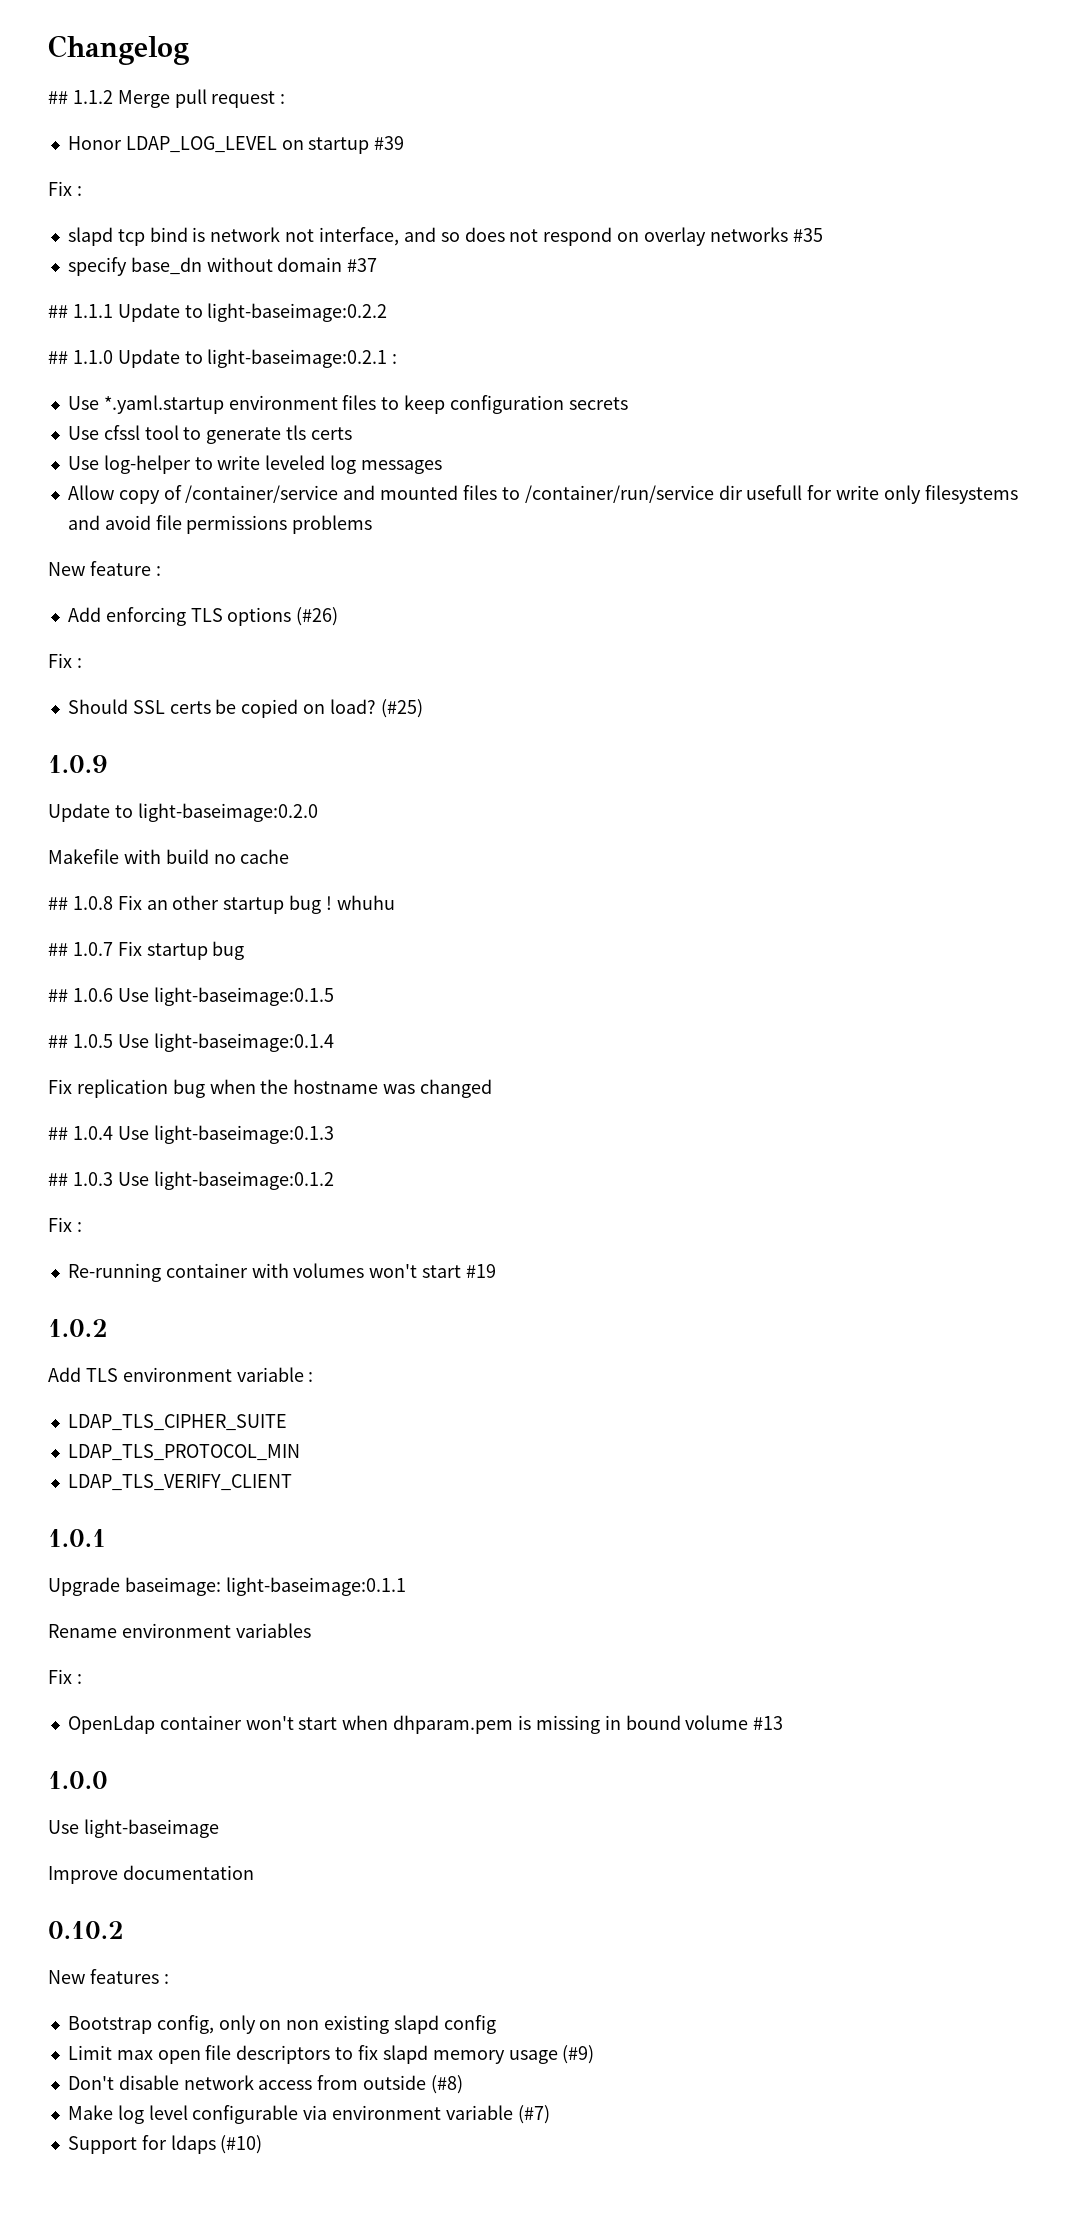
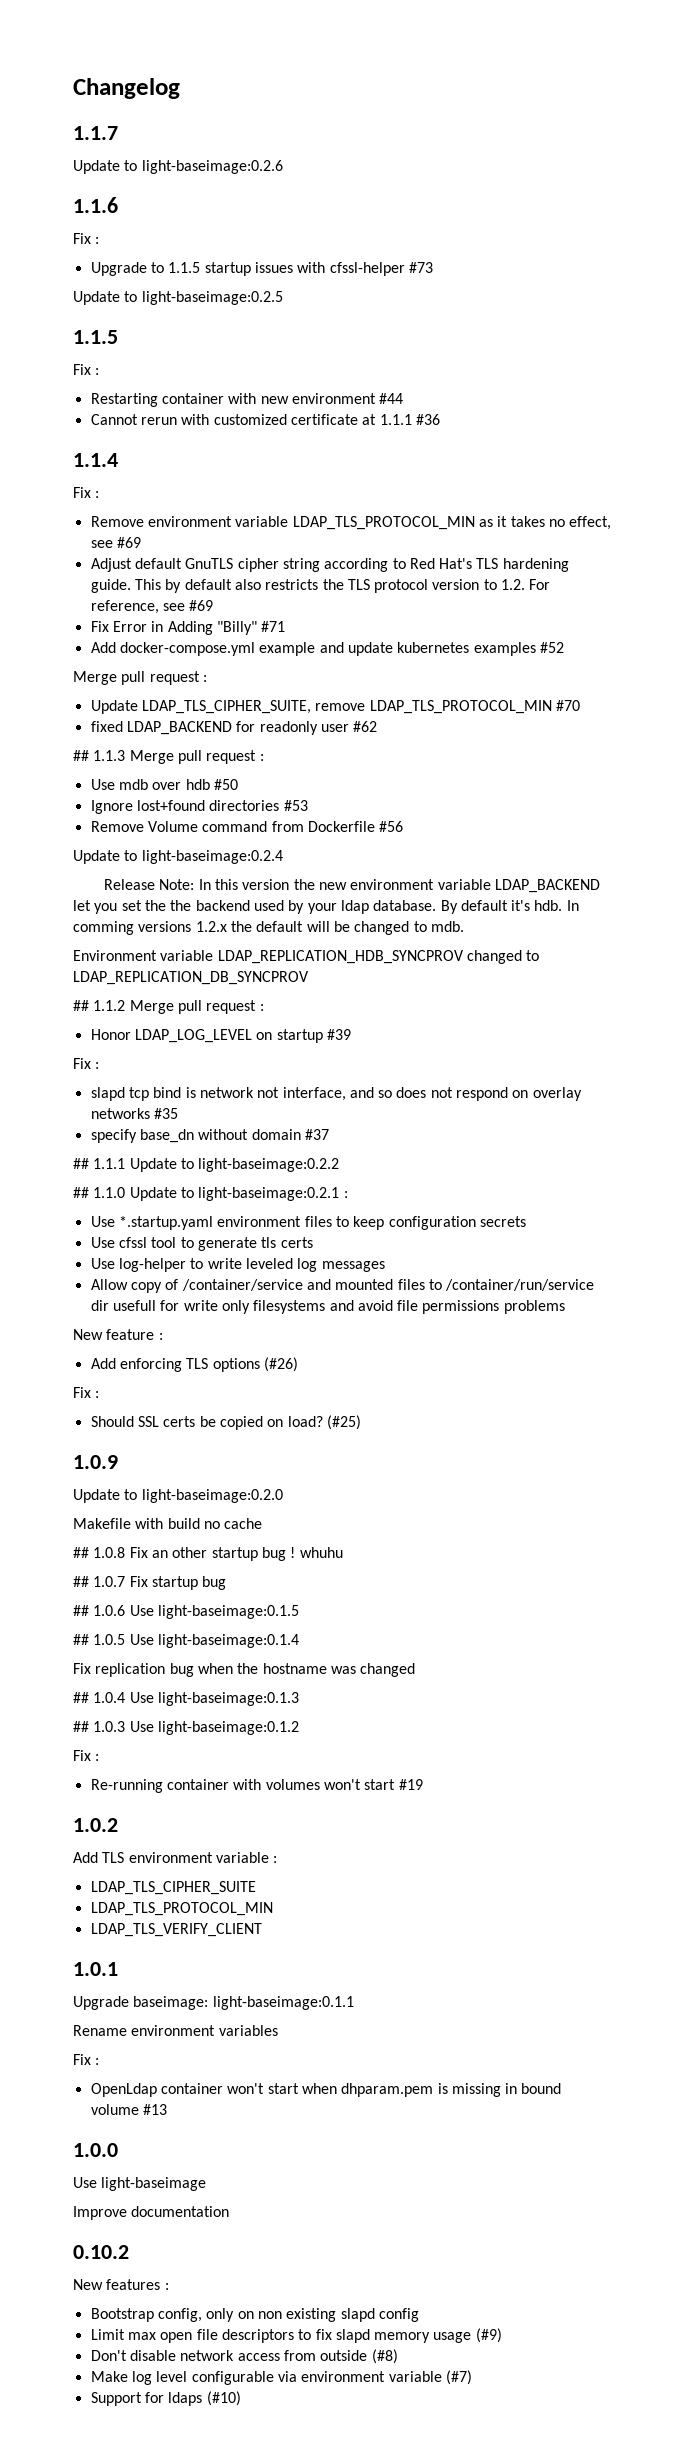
+ 1.1.7
+ Update to light-baseimage:0.2.6
+ 1.1.6
+ Fix :
+ Upgrade to 1.1.5 startup issues with cfssl-helper #73
+ Update to light-baseimage:0.2.5
+ 1.1.5
+ Fix :
+ Restarting container with new environment #44
+ Cannot rerun with customized certificate at 1.1.1 #36
+ 1.1.4
+ Fix :
+ Remove environment variable LDAP_TLS_PROTOCOL_MIN as it takes no effect, see #69
+ Adjust default GnuTLS cipher string according to Red Hat's TLS hardening guide. This by default also restricts the TLS protocol version to 1.2. For reference, see #69
+ Fix Error in Adding "Billy" #71
+ Add docker-compose.yml example and update kubernetes examples #52
+ Merge pull request :
+ Update LDAP_TLS_CIPHER_SUITE, remove LDAP_TLS_PROTOCOL_MIN #70
+ fixed LDAP_BACKEND for readonly user #62
+ ## 1.1.3 Merge pull request :
+ Use mdb over hdb #50
+ Ignore lost+found directories #53
+ Remove Volume command from Dockerfile #56
+ Update to light-baseimage:0.2.4
+ Release Note: In this version the new environment variable LDAP_BACKEND let you set the the backend used by your ldap database. By default it's hdb. In comming versions 1.2.x the default will be changed to mdb.
+ Environment variable LDAP_REPLICATION_HDB_SYNCPROV changed to LDAP_REPLICATION_DB_SYNCPROV
- Use *.yaml.startup environment files to keep configuration secrets
+ Use *.startup.yaml environment files to keep configuration secrets

